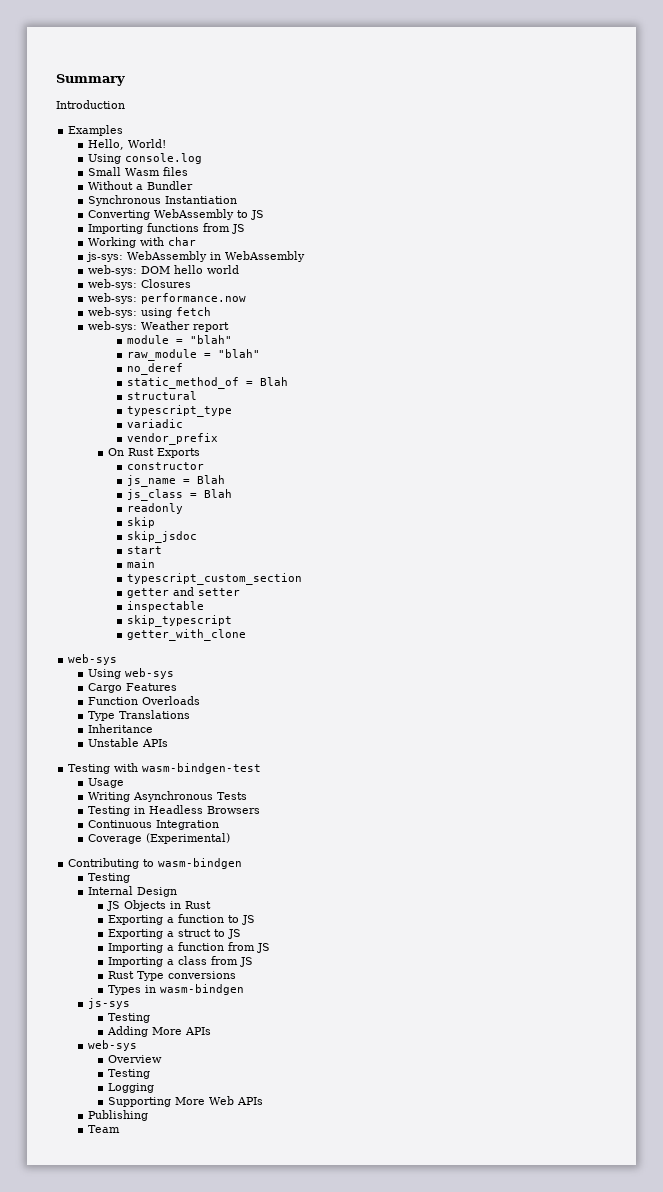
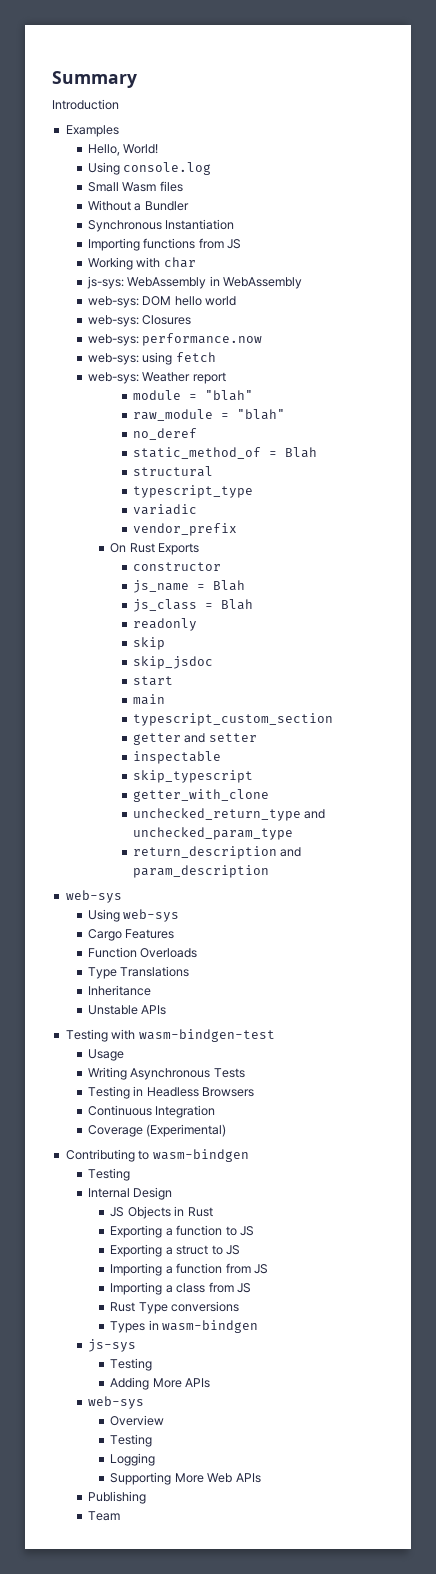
- Converting WebAssembly to JS
+ unchecked_return_type and unchecked_param_type
+ return_description and param_description

